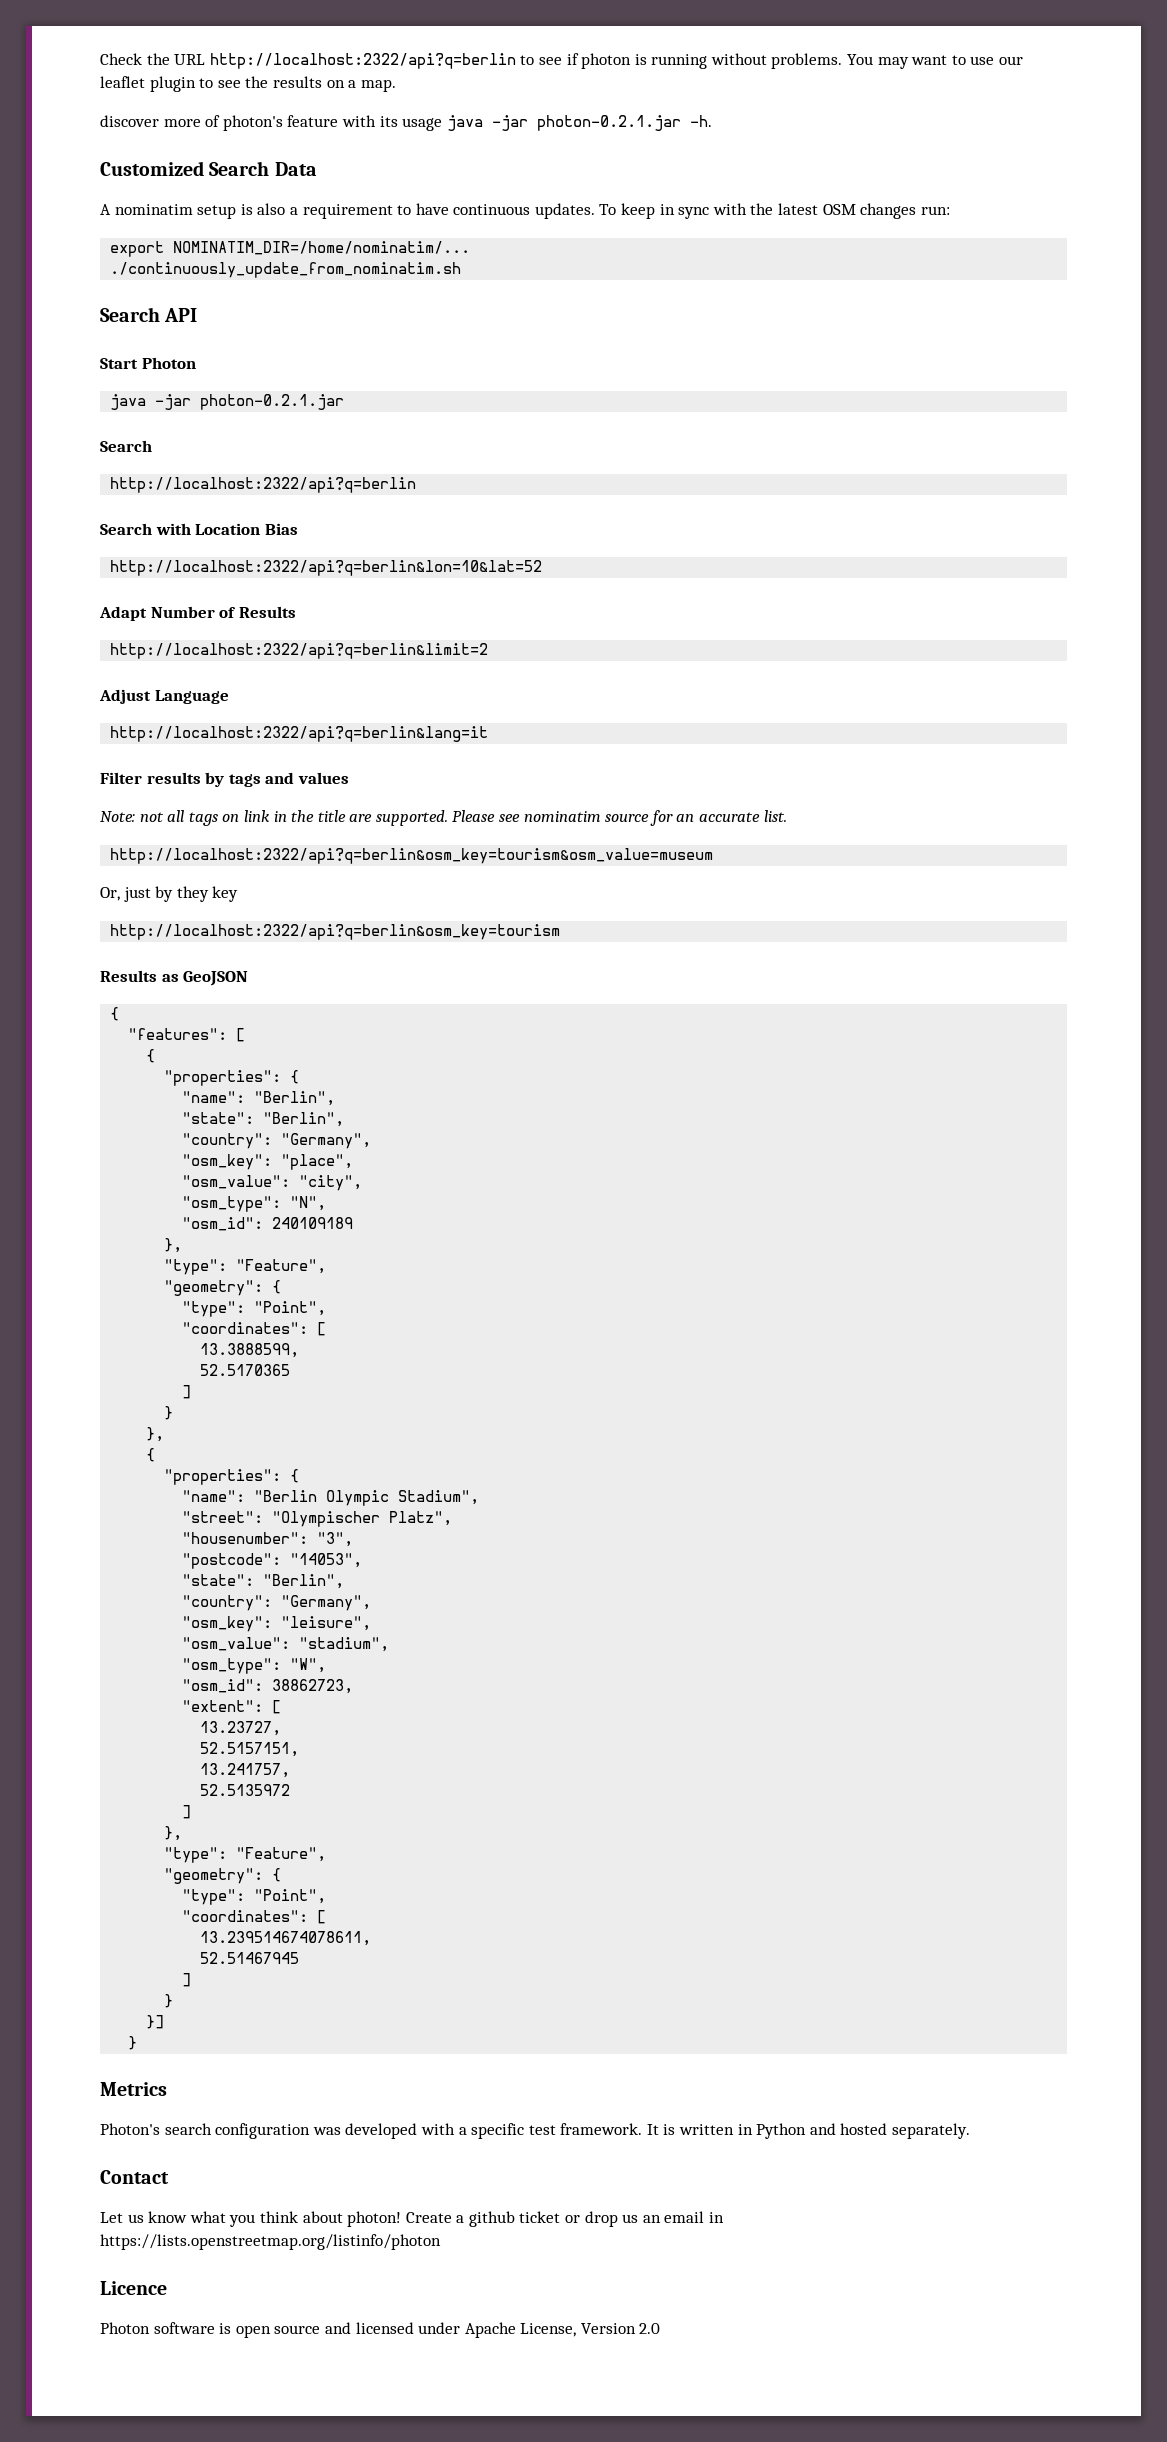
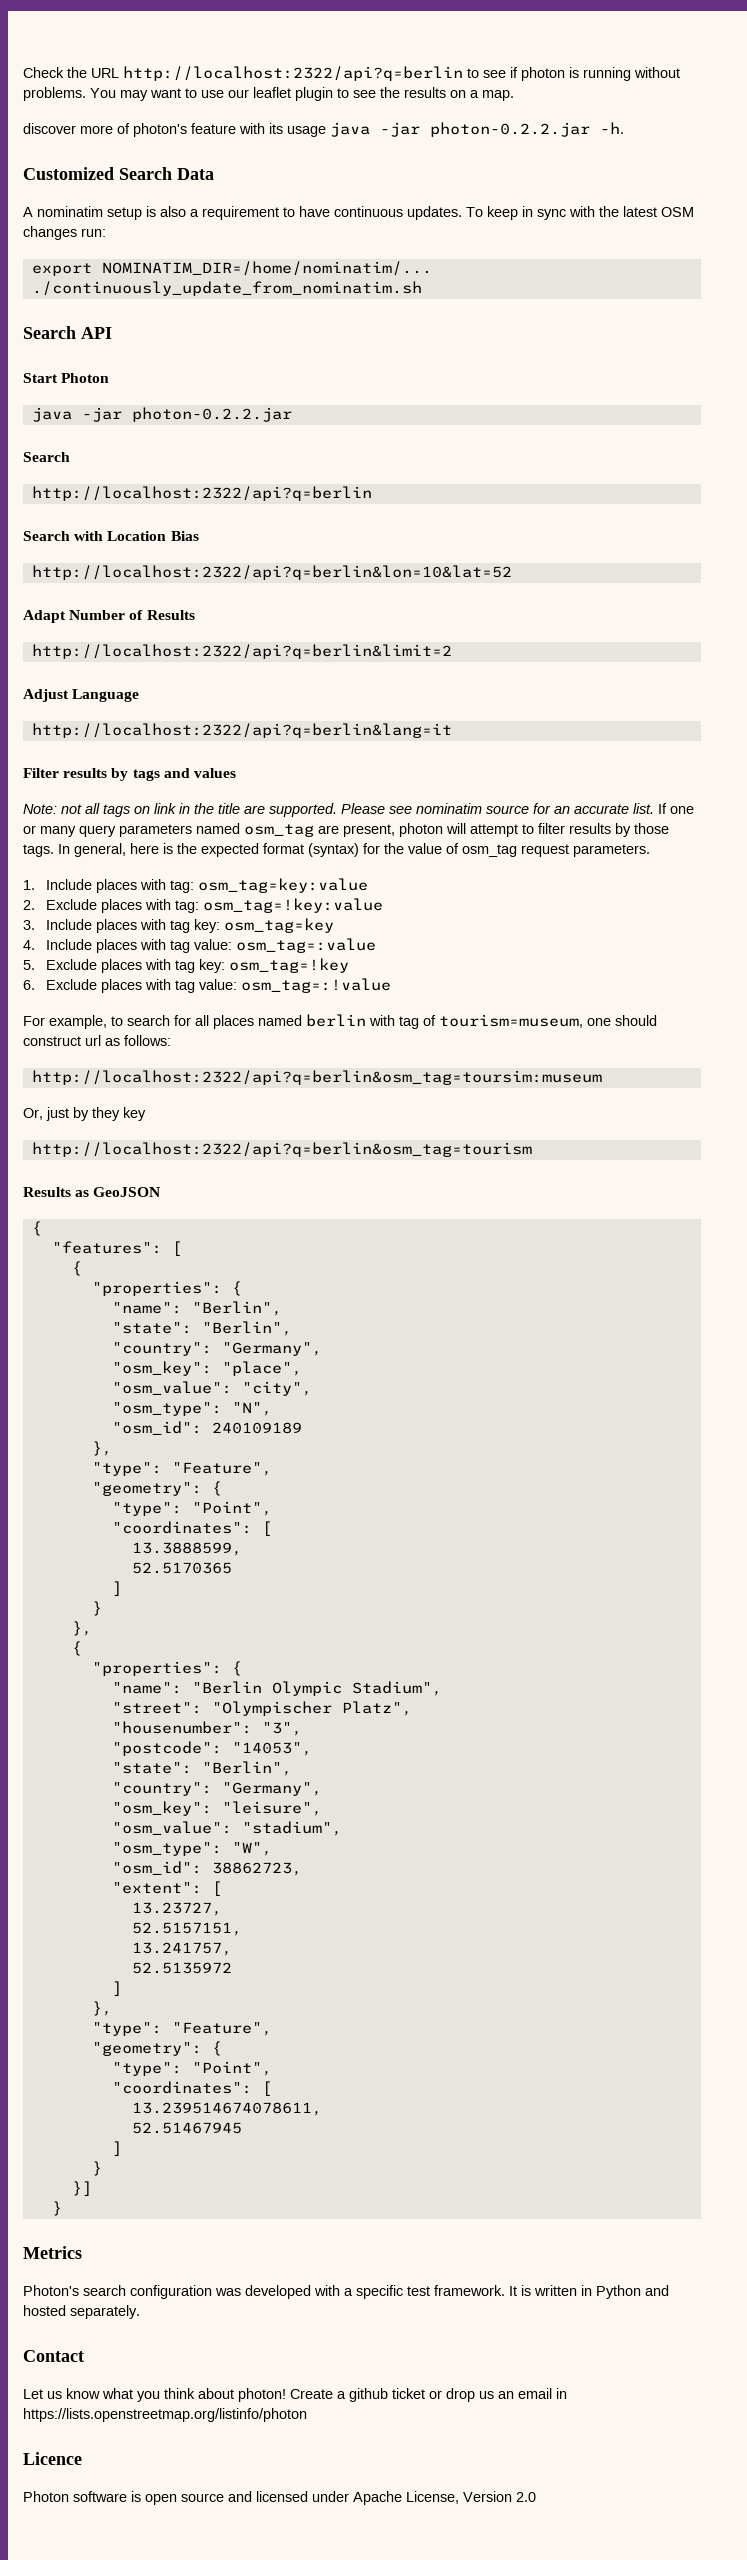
- discover more of photon's feature with its usage java -jar photon-0.2.1.jar -h.
+ discover more of photon's feature with its usage java -jar photon-0.2.2.jar -h.
  Start Photon
- java -jar photon-0.2.1.jar
+ java -jar photon-0.2.2.jar
- Please see nominatim source for an accurate list.
- http://localhost:2322/api?q=berlin&osm_key=tourism&osm_value=museum
+ Please see nominatim source for an accurate list. If one or many query parameters named osm_tag are present, photon will attempt to filter results by those tags. In general, here is the expected format (syntax) for the value of osm_tag request parameters.
+ 1. Include places with tag: osm_tag=key:value
+ 2. Exclude places with tag: osm_tag=!key:value
+ 3. Include places with tag key: osm_tag=key
+ 4. Include places with tag value: osm_tag=:value
+ 5. Exclude places with tag key: osm_tag=!key
+ 6. Exclude places with tag value: osm_tag=:!value
+ For example, to search for all places named berlin with tag of tourism=museum, one should construct url as follows:
+ http://localhost:2322/api?q=berlin&osm_tag=toursim:museum
- http://localhost:2322/api?q=berlin&osm_key=tourism
+ http://localhost:2322/api?q=berlin&osm_tag=tourism

